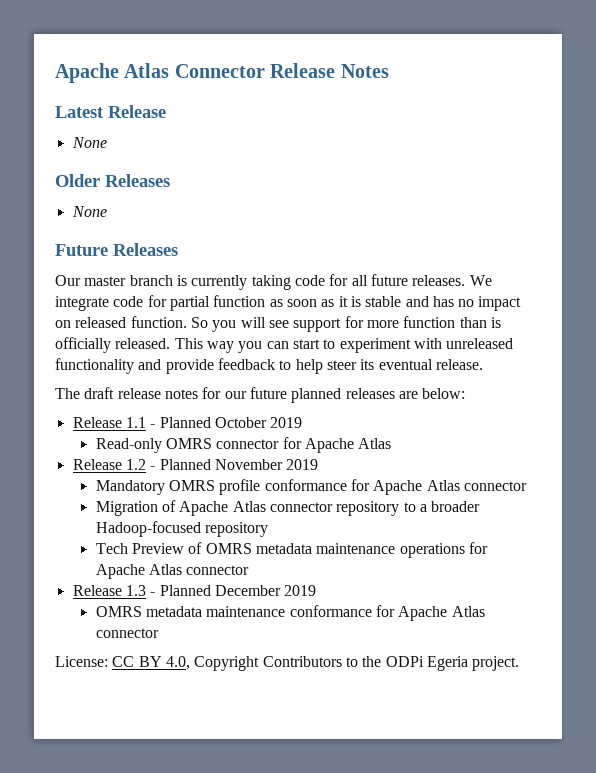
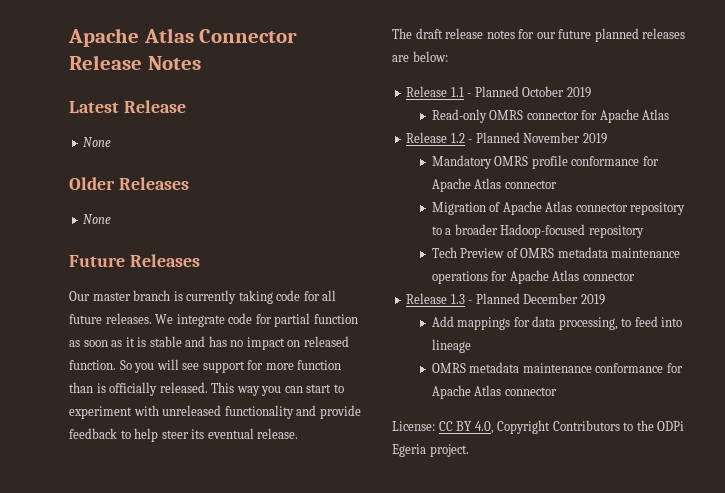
+ Add mappings for data processing, to feed into lineage

